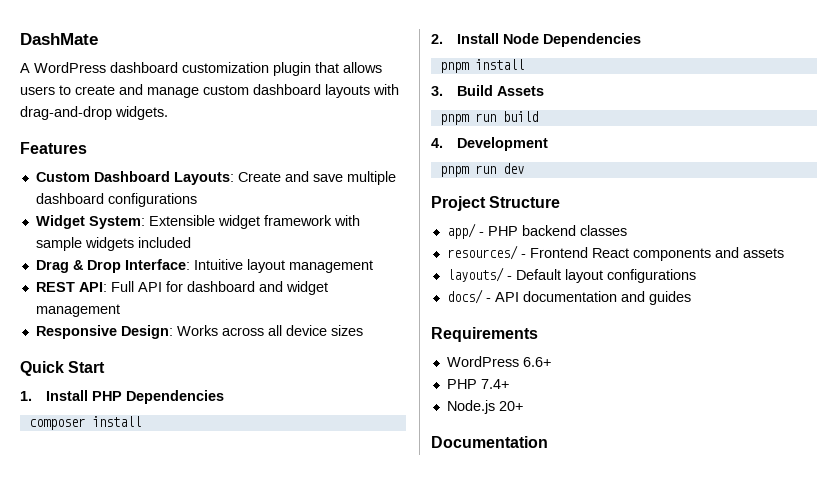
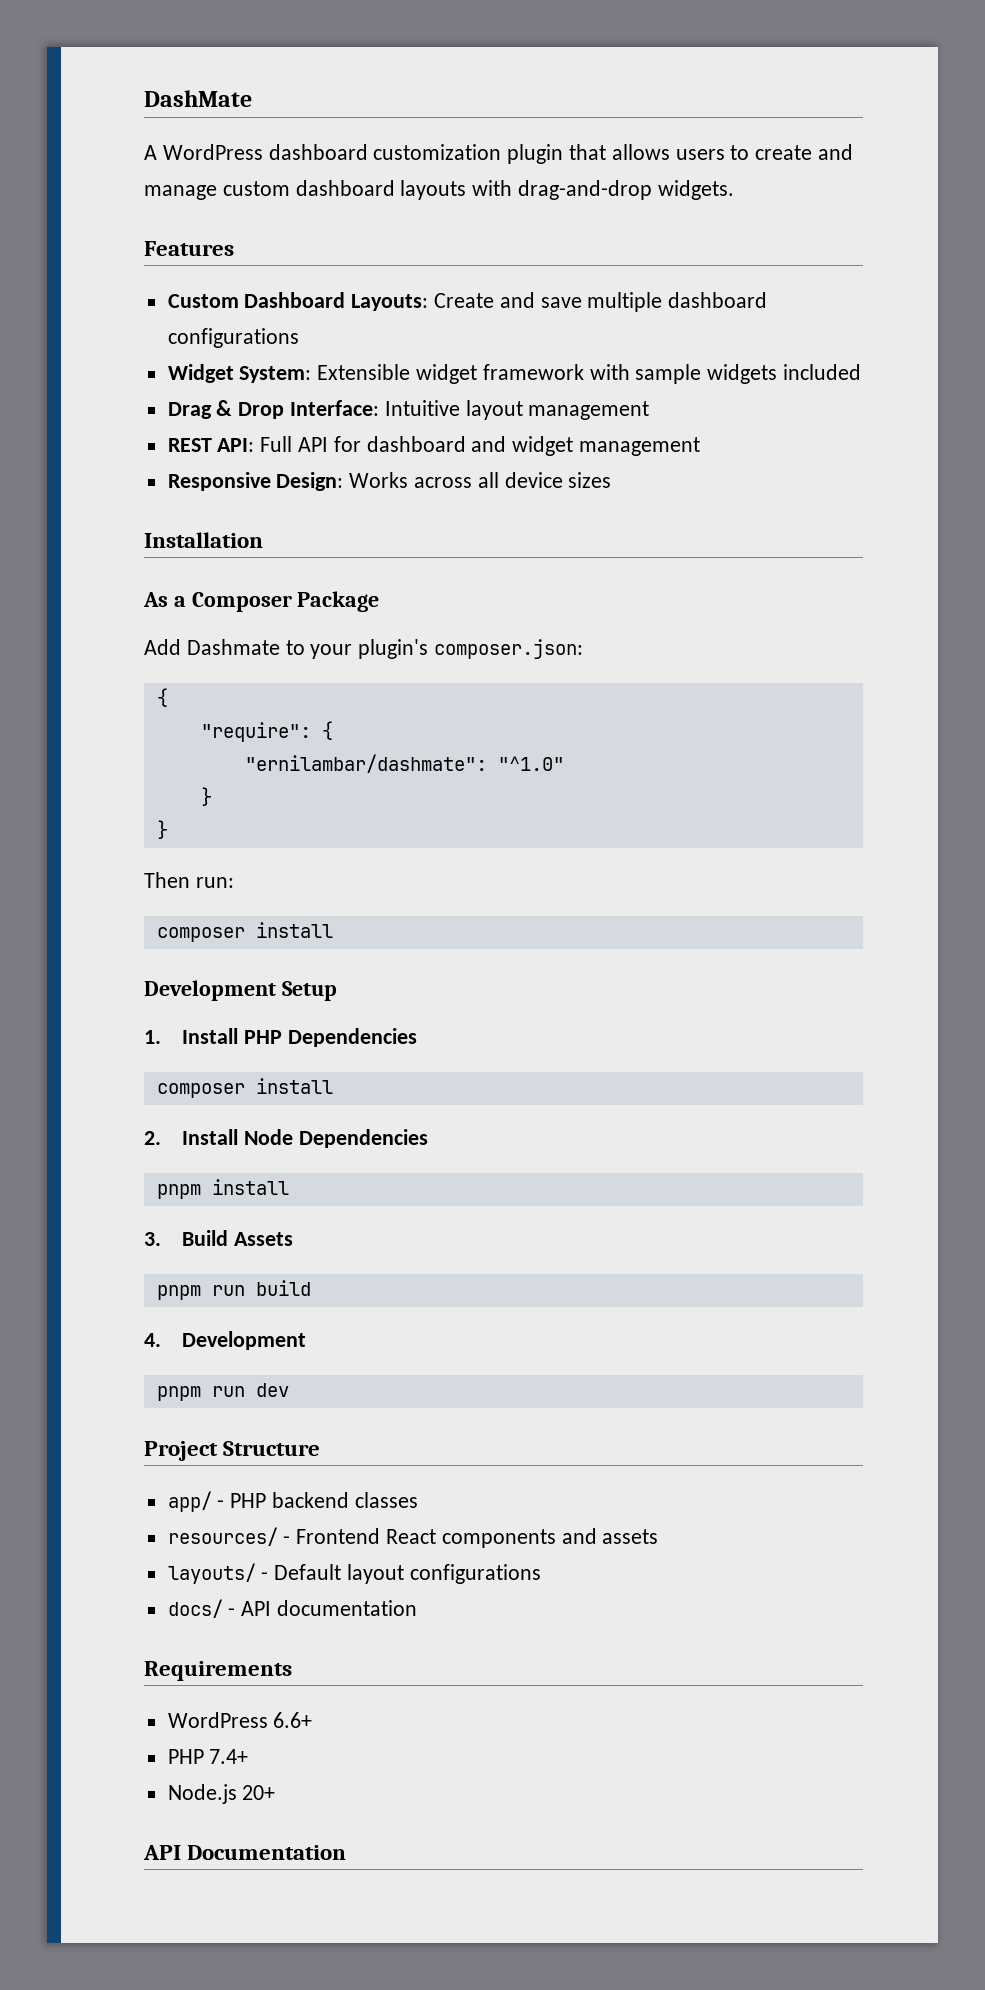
- Quick Start
+ Installation
+ As a Composer Package
+ Add Dashmate to your plugin's composer.json:
+ {
+ "require": {
+ "ernilambar/dashmate": "^1.0"
+ }
+ }
+ Then run:
+ composer install
+ Development Setup
- docs/ - API documentation and guides
+ docs/ - API documentation
- Documentation
+ API Documentation

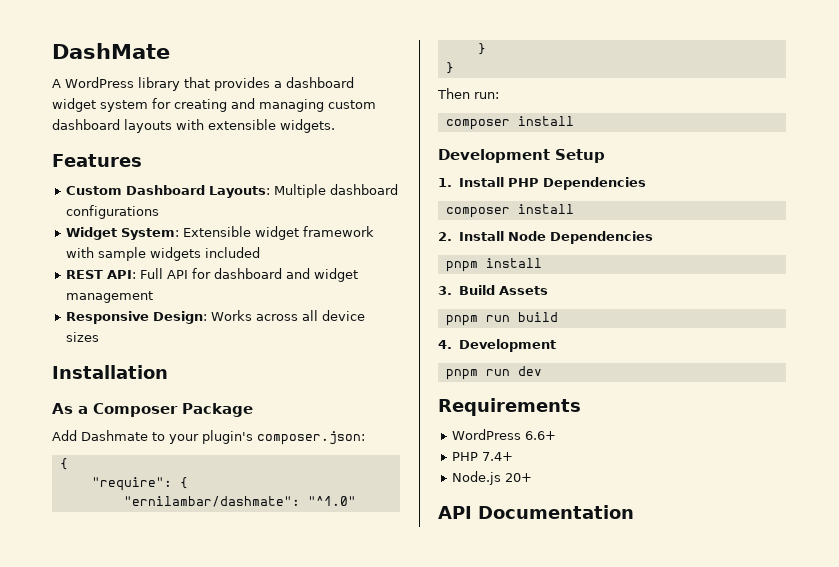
- A WordPress dashboard customization plugin that allows users to create and manage custom dashboard layouts with drag-and-drop widgets.
+ A WordPress library that provides a dashboard widget system for creating and managing custom dashboard layouts with extensible widgets.
- Custom Dashboard Layouts: Create and save multiple dashboard configurations
+ Custom Dashboard Layouts: Multiple dashboard configurations
- Drag & Drop Interface: Intuitive layout management
- Project Structure
- app/ - PHP backend classes
- resources/ - Frontend React components and assets
- layouts/ - Default layout configurations
- docs/ - API documentation

